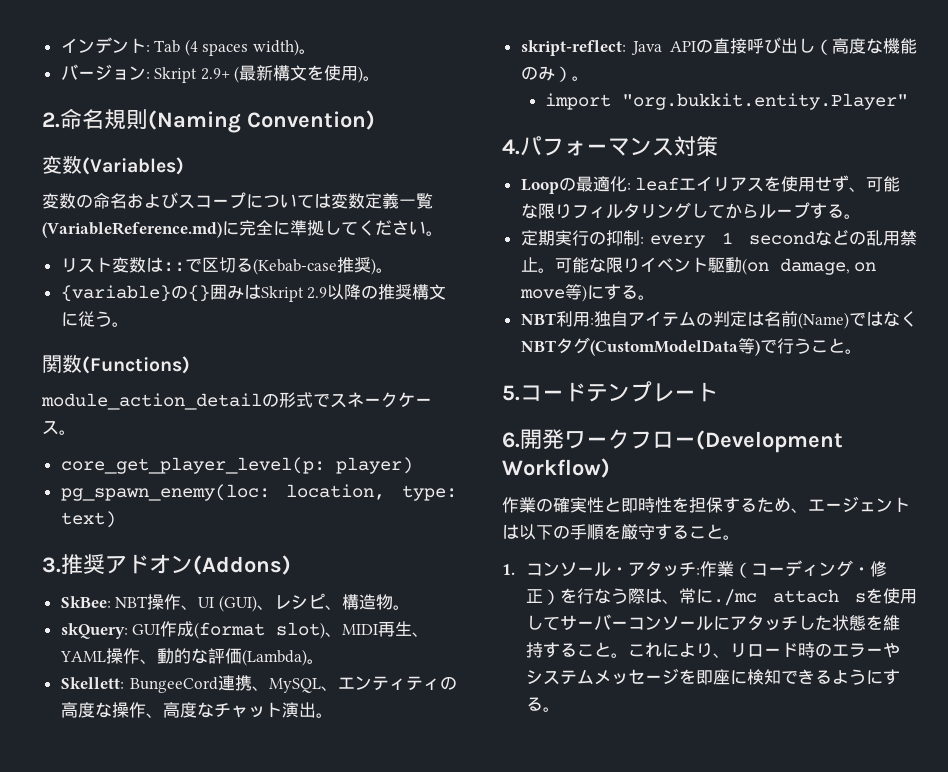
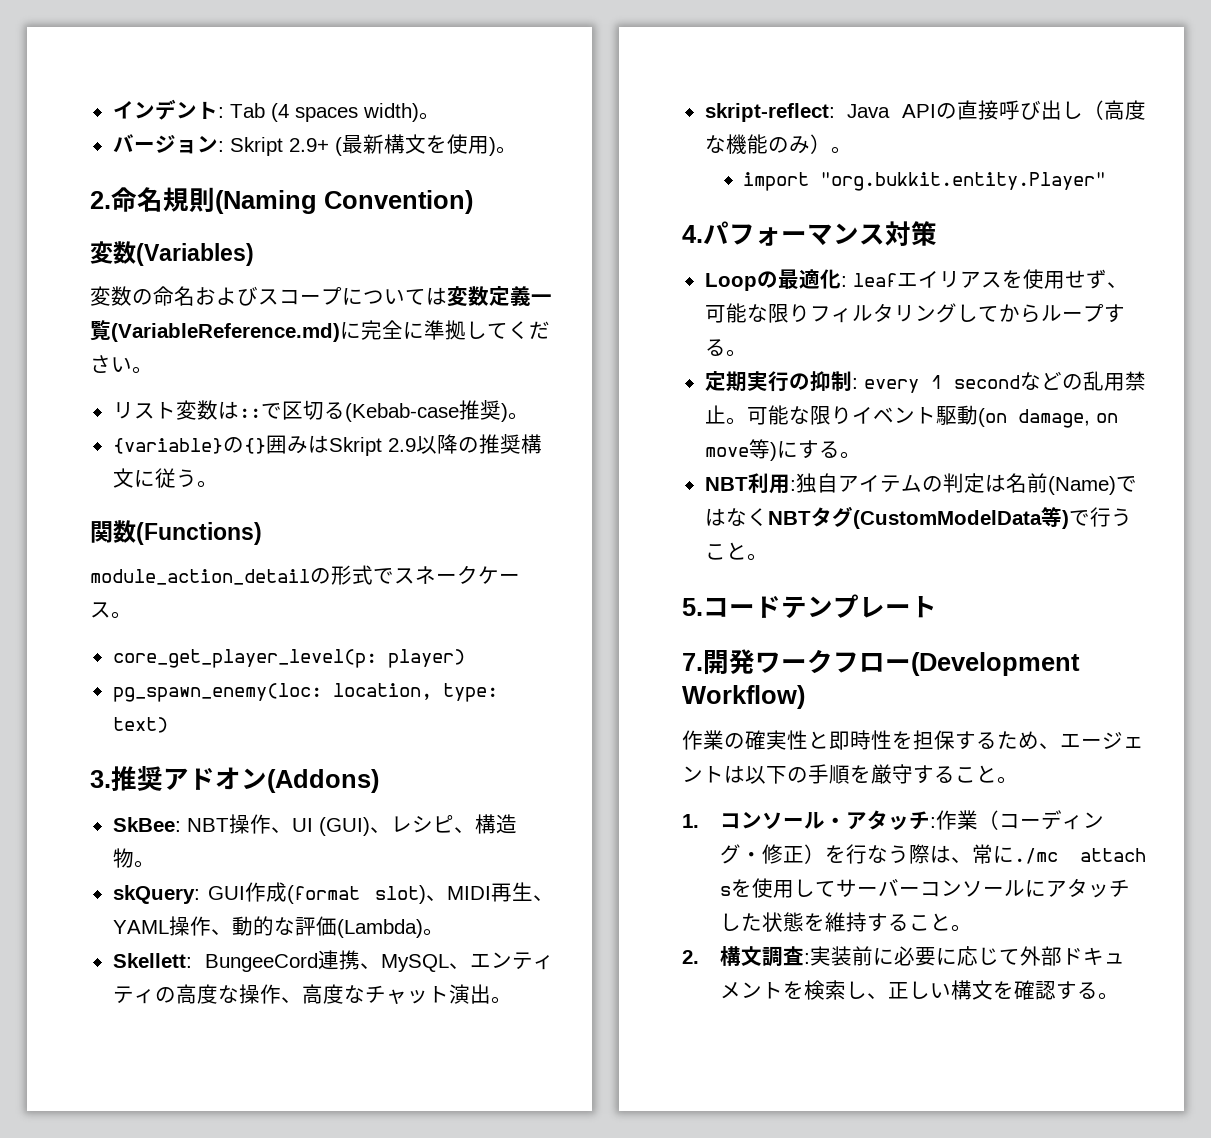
- 6.開発ワークフロー(Development Workflow)
+ 7.開発ワークフロー(Development Workflow)
- 1.コンソール・アタッチ:作業（コーディング・修正）を行なう際は、常に./mc attach sを使用してサーバーコンソールにアタッチした状態を維持すること。これにより、リロード時のエラーやシステムメッセージを即座に検知できるようにする。
+ 1.コンソール・アタッチ:作業（コーディング・修正）を行なう際は、常に./mc attach sを使用してサーバーコンソールにアタッチした状態を維持すること。
+ 2.構文調査:実装前に必要に応じて外部ドキュメントを検索し、正しい構文を確認する。

